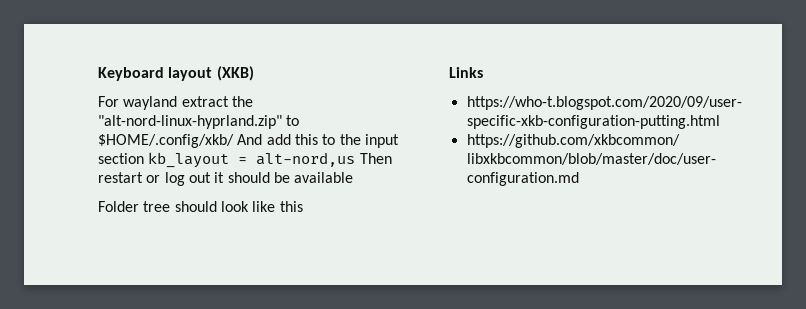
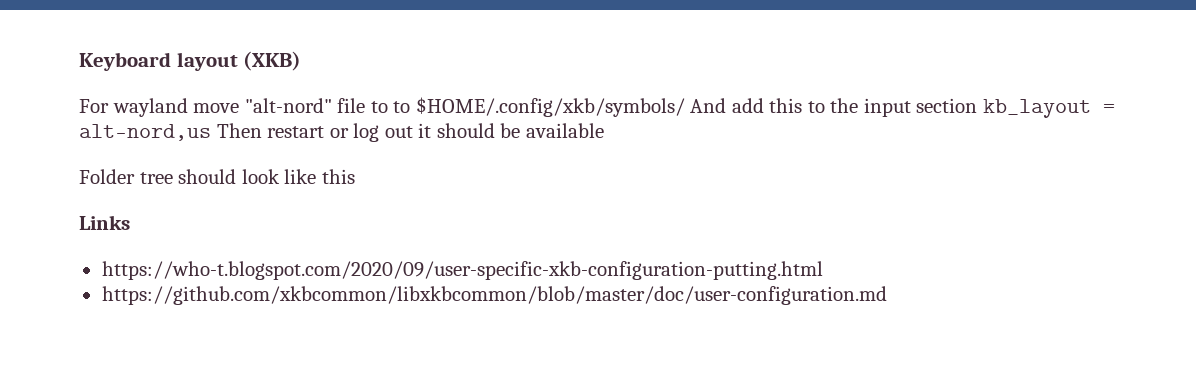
- For wayland extract the "alt-nord-linux-hyprland.zip" to $HOME/.config/xkb/ And add this to the input section kb_layout = alt-nord,us Then restart or log out it should be available
+ For wayland move "alt-nord" file to to $HOME/.config/xkb/symbols/ And add this to the input section kb_layout = alt-nord,us Then restart or log out it should be available

